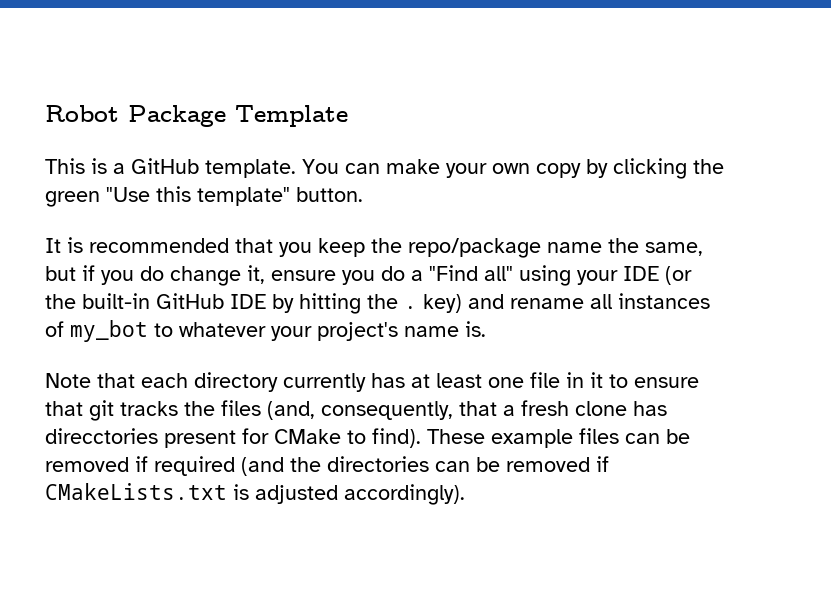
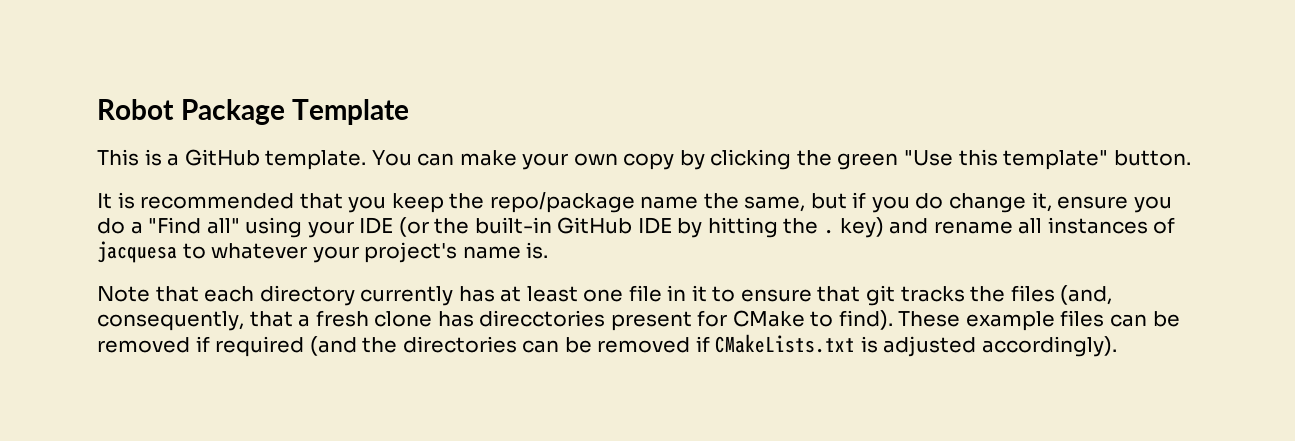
- It is recommended that you keep the repo/package name the same, but if you do change it, ensure you do a "Find all" using your IDE (or the built-in GitHub IDE by hitting the . key) and rename all instances of my_bot to whatever your project's name is.
+ It is recommended that you keep the repo/package name the same, but if you do change it, ensure you do a "Find all" using your IDE (or the built-in GitHub IDE by hitting the . key) and rename all instances of jacquesa to whatever your project's name is.

